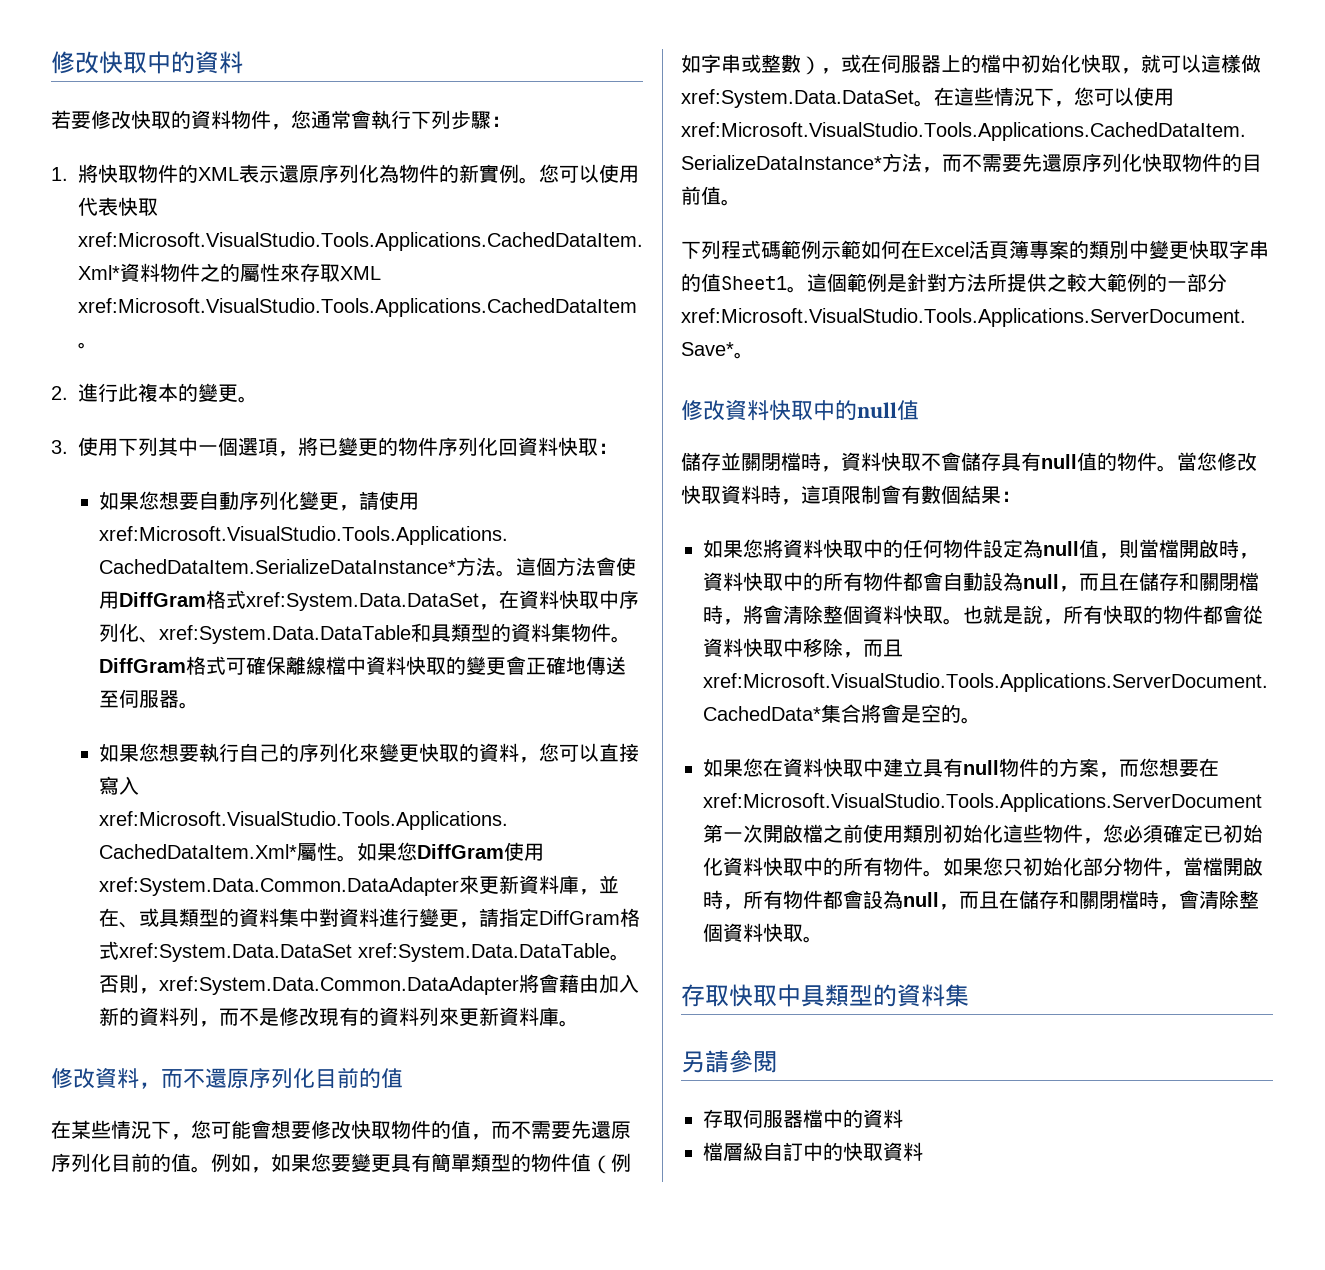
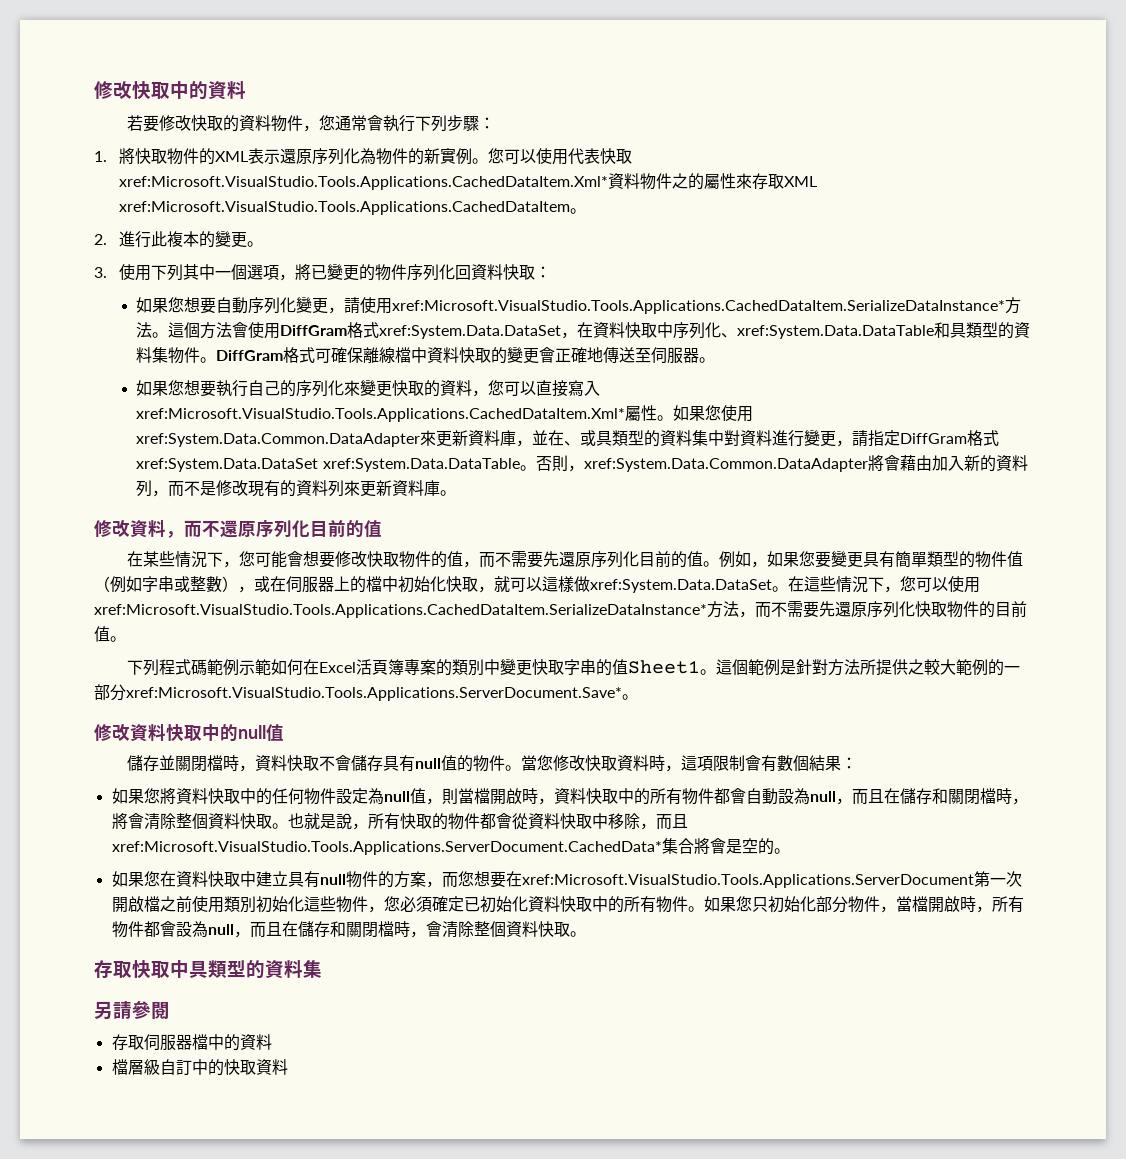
- 如果您DiffGram使用xref:System.Data.Common.DataAdapter來更新資料庫，並在、或具類型的資料集中對資料進行變更，請指定DiffGram格式xref:System.Data.DataSet xref:System.Data.DataTable。
+ 如果您使用xref:System.Data.Common.DataAdapter來更新資料庫，並在、或具類型的資料集中對資料進行變更，請指定DiffGram格式xref:System.Data.DataSet xref:System.Data.DataTable。

